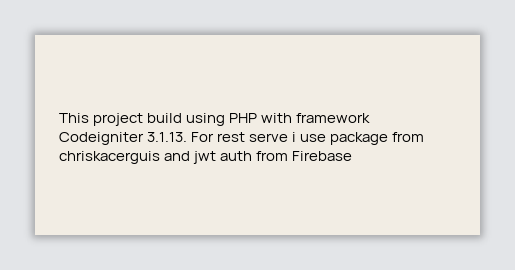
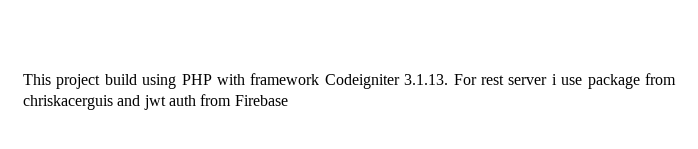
- This project build using PHP with framework Codeigniter 3.1.13. For rest serve i use package from chriskacerguis and jwt auth from Firebase
+ This project build using PHP with framework Codeigniter 3.1.13. For rest server i use package from chriskacerguis and jwt auth from Firebase

